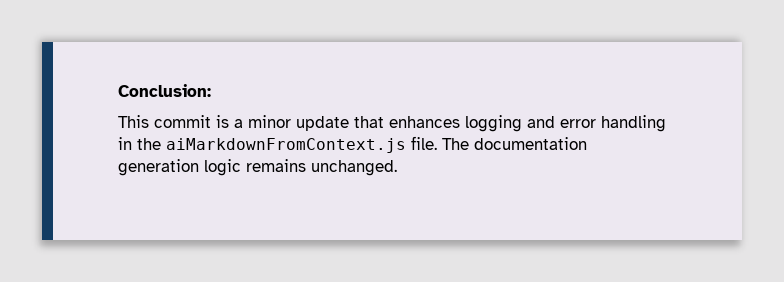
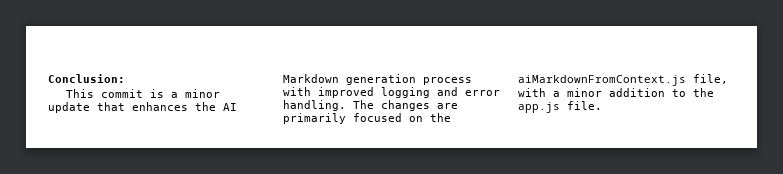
- This commit is a minor update that enhances logging and error handling in the aiMarkdownFromContext.js file. The documentation generation logic remains unchanged.
+ This commit is a minor update that enhances the AI Markdown generation process with improved logging and error handling. The changes are primarily focused on the aiMarkdownFromContext.js file, with a minor addition to the app.js file.

